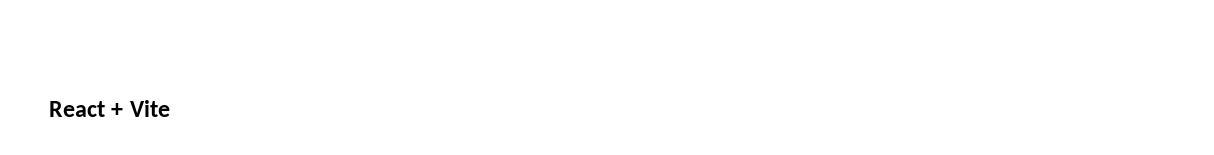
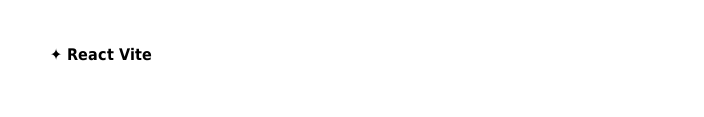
- React + Vite
+ ✦ React Vite

